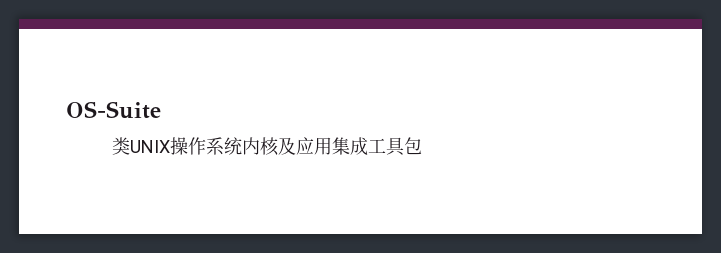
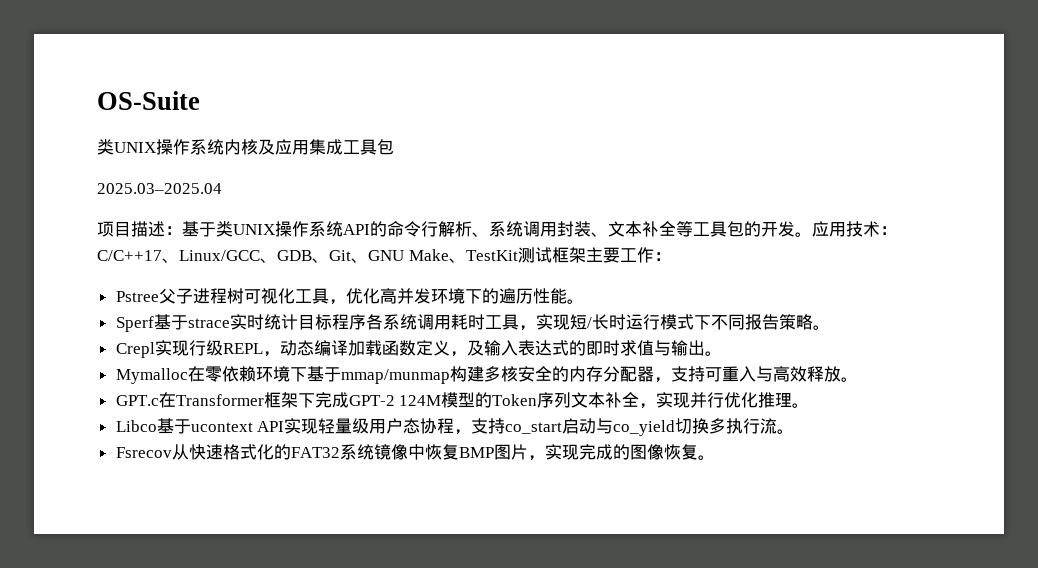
+ 2025.03–2025.04
+ 项目描述：基于类UNIX操作系统API的命令行解析、系统调用封装、文本补全等工具包的开发。应用技术：C/C++17、Linux/GCC、GDB、Git、GNU Make、TestKit测试框架主要工作：
+ Pstree父子进程树可视化工具，优化高并发环境下的遍历性能。
+ Sperf基于strace实时统计目标程序各系统调用耗时工具，实现短/长时运行模式下不同报告策略。
+ Crepl实现行级REPL，动态编译加载函数定义，及输入表达式的即时求值与输出。
+ Mymalloc在零依赖环境下基于mmap/munmap构建多核安全的内存分配器，支持可重入与高效释放。
+ GPT.c在Transformer框架下完成GPT‑2 124M模型的Token序列文本补全，实现并行优化推理。
+ Libco基于ucontext API实现轻量级用户态协程，支持co_start启动与co_yield切换多执行流。
+ Fsrecov从快速格式化的FAT32系统镜像中恢复BMP图片，实现完成的图像恢复。

